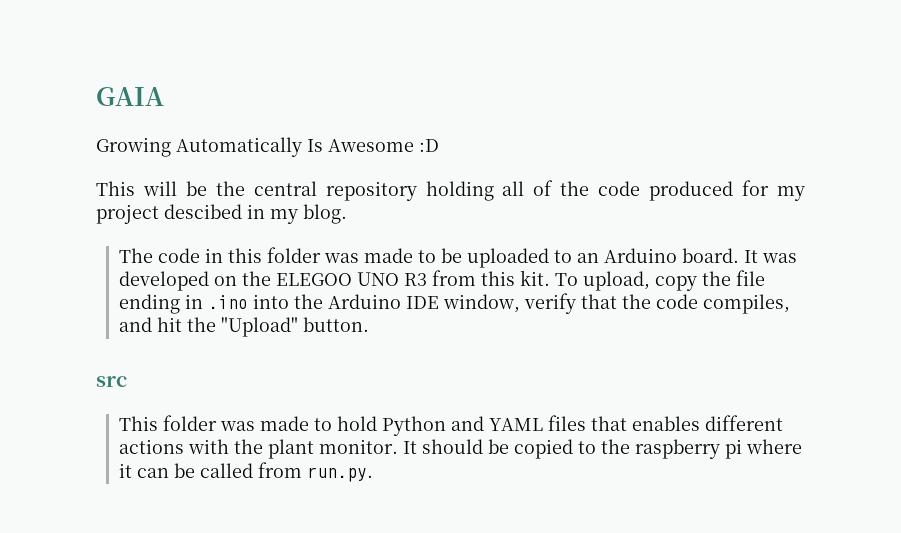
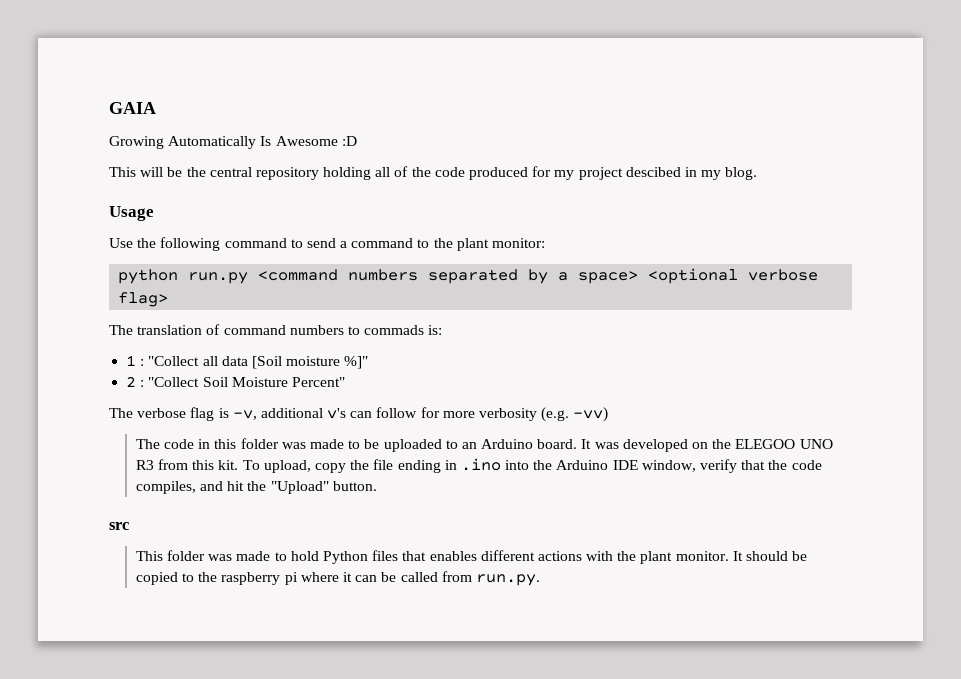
+ Usage
+ Use the following command to send a command to the plant monitor:
+ python run.py <command numbers separated by a space> <optional verbose flag>
+ The translation of command numbers to commads is:
+ 1 : "Collect all data [Soil moisture %]"
+ 2 : "Collect Soil Moisture Percent"
+ The verbose flag is -v, additional v's can follow for more verbosity (e.g. -vv)
- This folder was made to hold Python and YAML files that enables different actions with the plant monitor.
+ This folder was made to hold Python files that enables different actions with the plant monitor.

